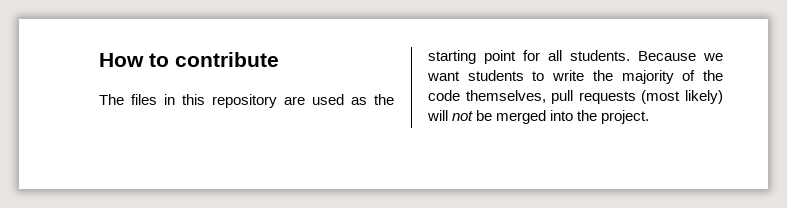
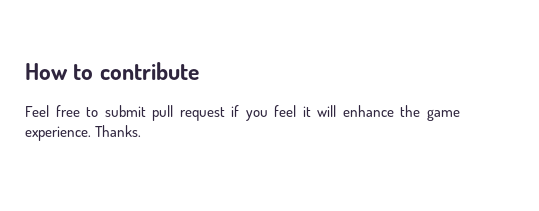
- The files in this repository are used as the starting point for all students. Because we want students to write the majority of the code themselves, pull requests (most likely) will not be merged into the project.
+ Feel free to submit pull request if you feel it will enhance the game experience. Thanks.

